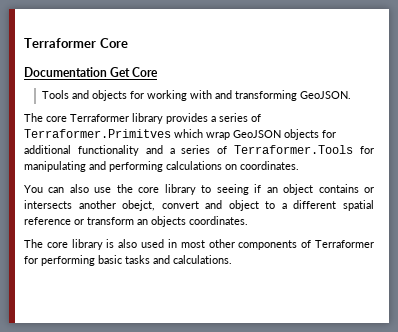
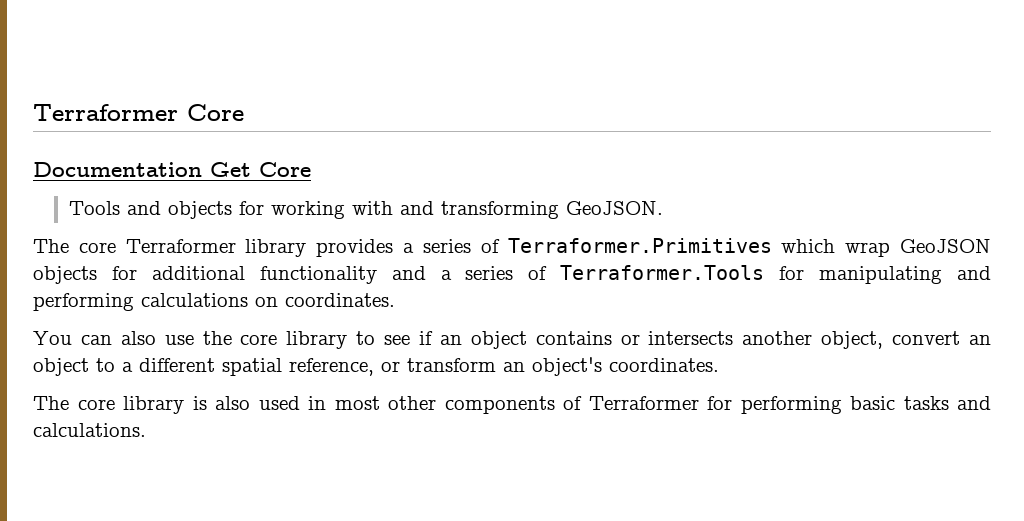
- The core Terraformer library provides a series of Terraformer.Primitves which wrap GeoJSON objects for additional functionality and a series of Terraformer.Tools for manipulating and performing calculations on coordinates.
+ The core Terraformer library provides a series of Terraformer.Primitives which wrap GeoJSON objects for additional functionality and a series of Terraformer.Tools for manipulating and performing calculations on coordinates.
- You can also use the core library to seeing if an object contains or intersects another obejct, convert and object to a different spatial reference or transform an objects coordinates.
+ You can also use the core library to see if an object contains or intersects another object, convert an object to a different spatial reference, or transform an object's coordinates.

